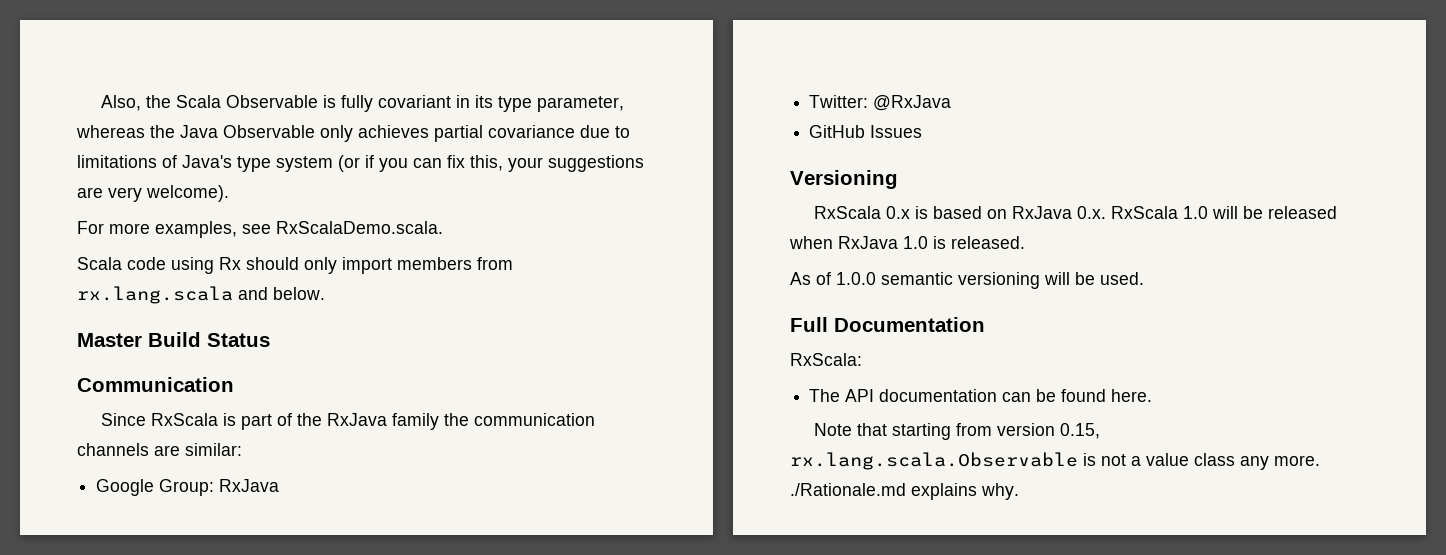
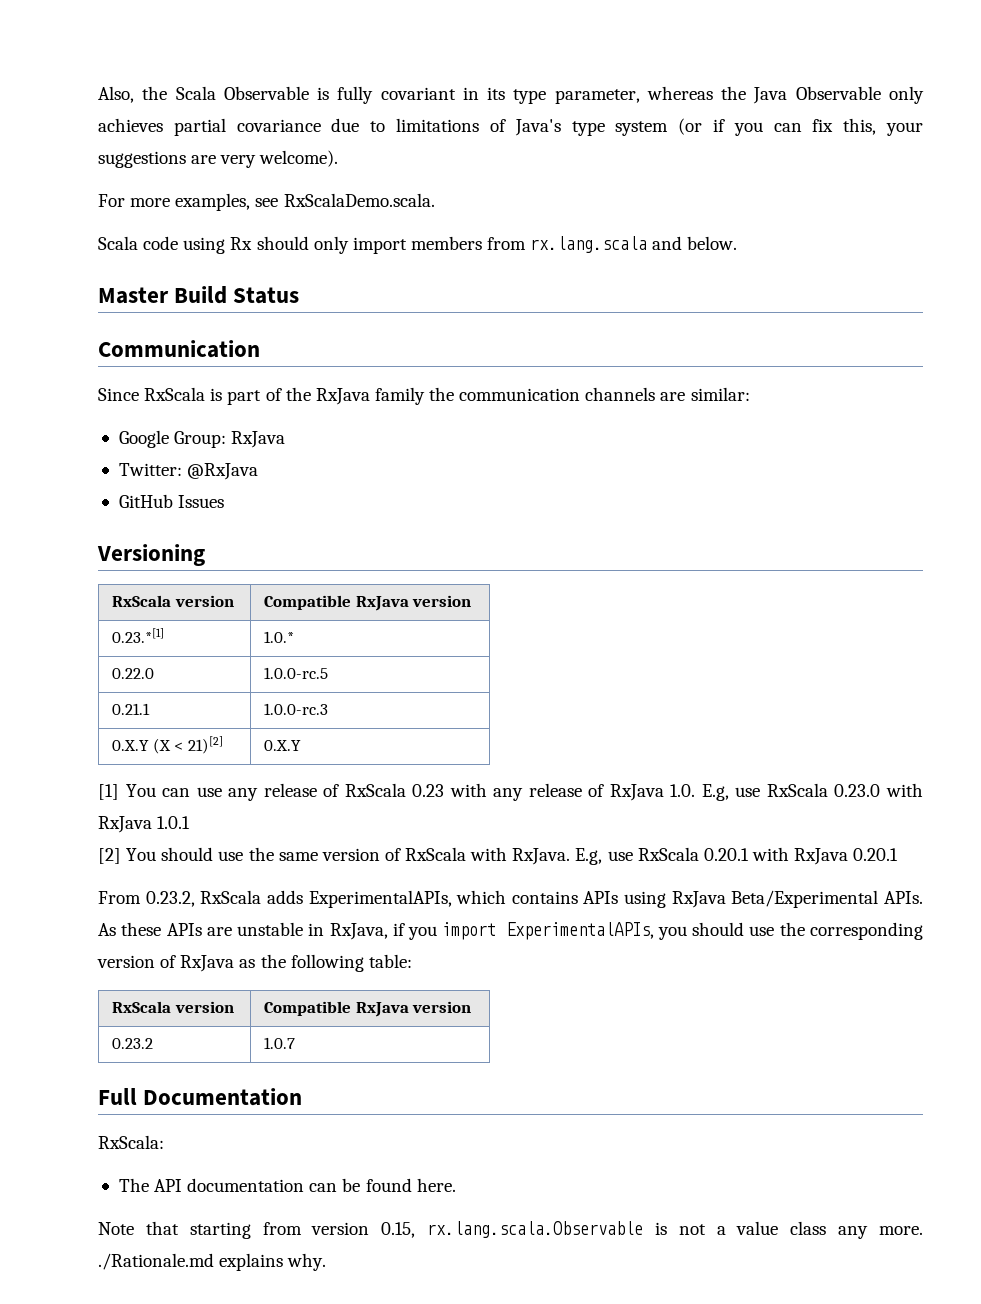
  Versioning
- RxScala 0.x is based on RxJava 0.x. RxScala 1.0 will be released when RxJava 1.0 is released.
- As of 1.0.0 semantic versioning will be used.
+ RxScala version | Compatible RxJava version
+ 0.23.*[1] | 1.0.*
+ 0.22.0 | 1.0.0-rc.5
+ 0.21.1 | 1.0.0-rc.3
+ 0.X.Y (X < 21)[2] | 0.X.Y
+ [1] You can use any release of RxScala 0.23 with any release of RxJava 1.0. E.g, use RxScala 0.23.0 with RxJava 1.0.1
+ [2] You should use the same version of RxScala with RxJava. E.g, use RxScala 0.20.1 with RxJava 0.20.1
+ From 0.23.2, RxScala adds ExperimentalAPIs, which contains APIs using RxJava Beta/Experimental APIs. As these APIs are unstable in RxJava, if you import ExperimentalAPIs, you should use the corresponding version of RxJava as the following table:
+ RxScala version | Compatible RxJava version
+ 0.23.2 | 1.0.7

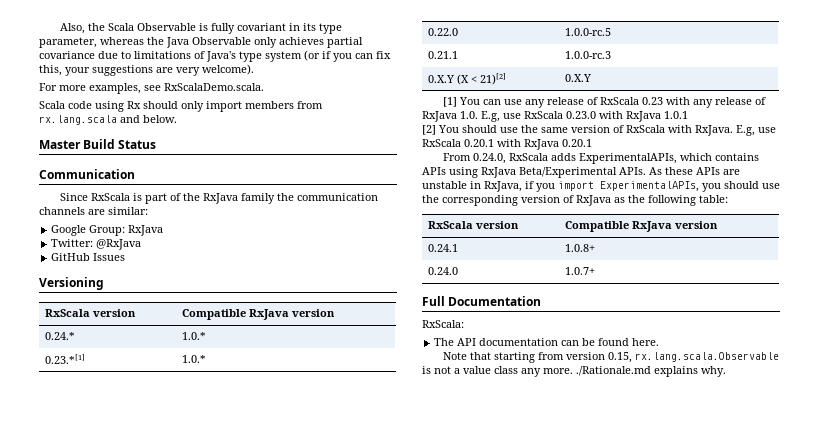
+ 0.24.* | 1.0.*
- From 0.23.2, RxScala adds ExperimentalAPIs, which contains APIs using RxJava Beta/Experimental APIs.
+ From 0.24.0, RxScala adds ExperimentalAPIs, which contains APIs using RxJava Beta/Experimental APIs.
- 0.23.2 | 1.0.7
+ 0.24.1 | 1.0.8+
+ 0.24.0 | 1.0.7+

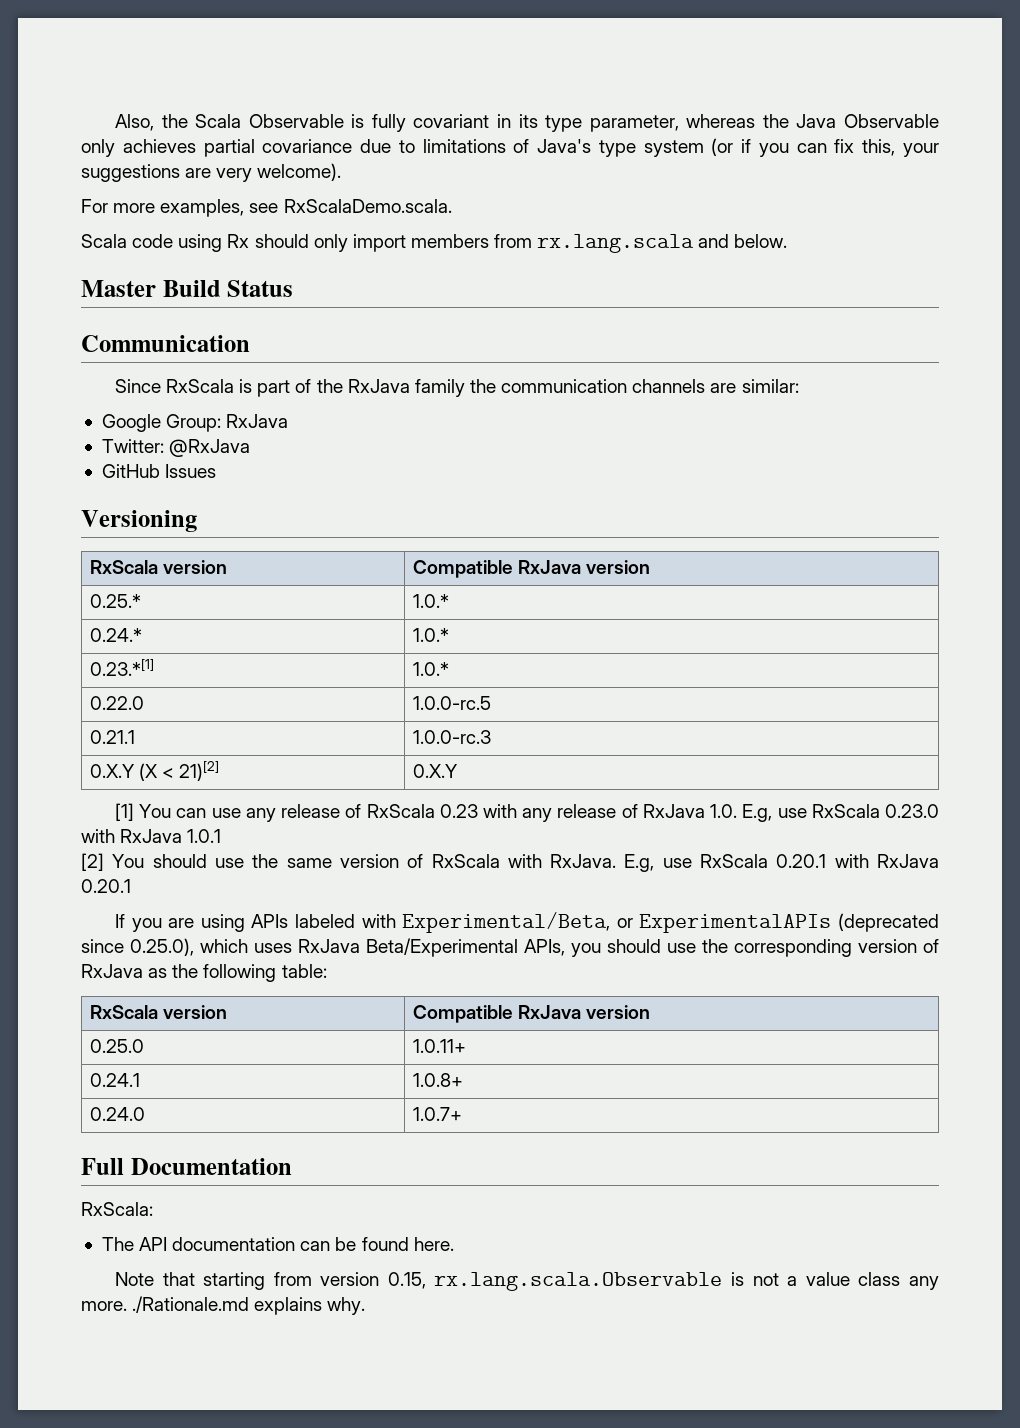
+ 0.25.* | 1.0.*
- From 0.24.0, RxScala adds ExperimentalAPIs, which contains APIs using RxJava Beta/Experimental APIs. As these APIs are unstable in RxJava, if you import ExperimentalAPIs, you should use the corresponding version of RxJava as the following table:
+ If you are using APIs labeled with Experimental/Beta, or ExperimentalAPIs (deprecated since 0.25.0), which uses RxJava Beta/Experimental APIs, you should use the corresponding version of RxJava as the following table:
+ 0.25.0 | 1.0.11+

